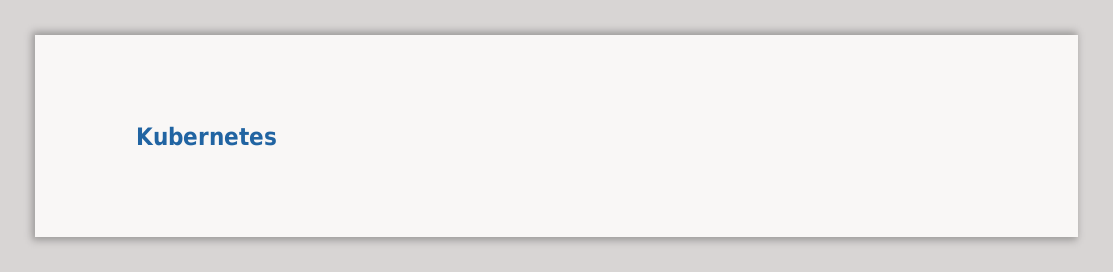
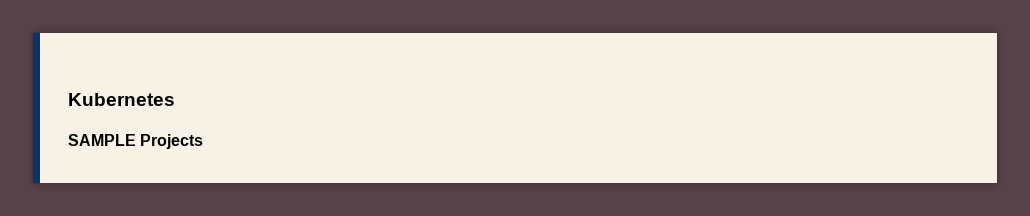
+ SAMPLE Projects

